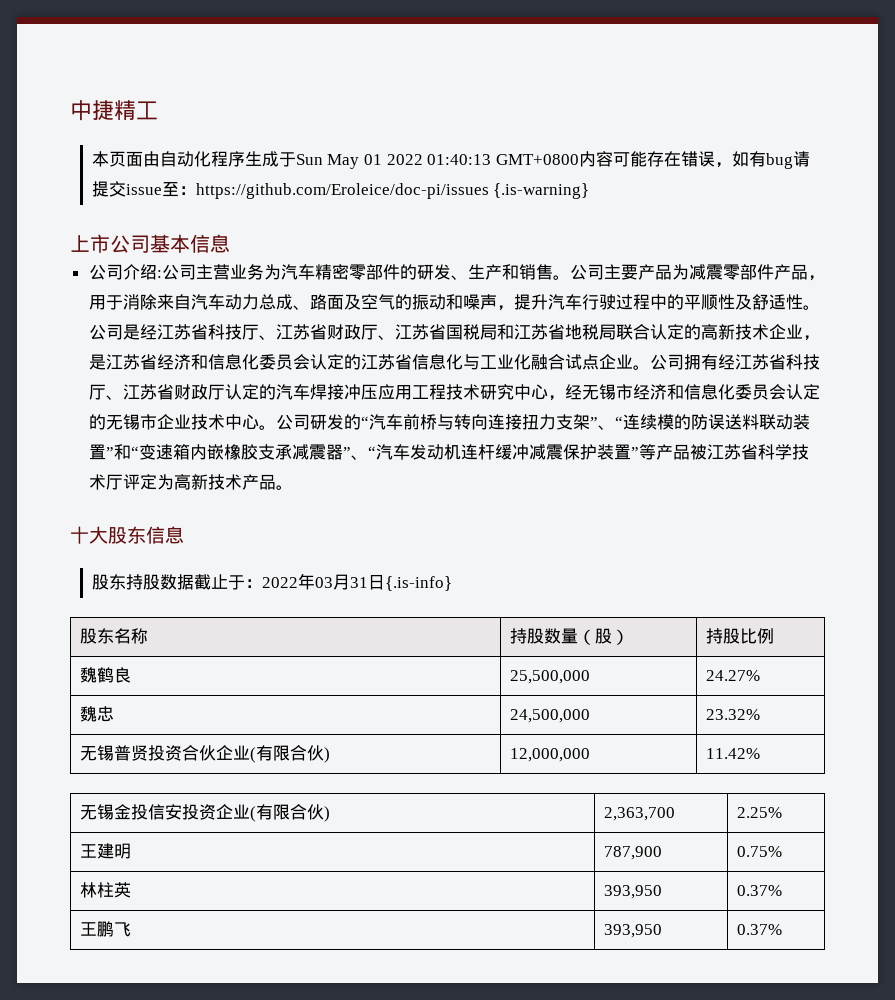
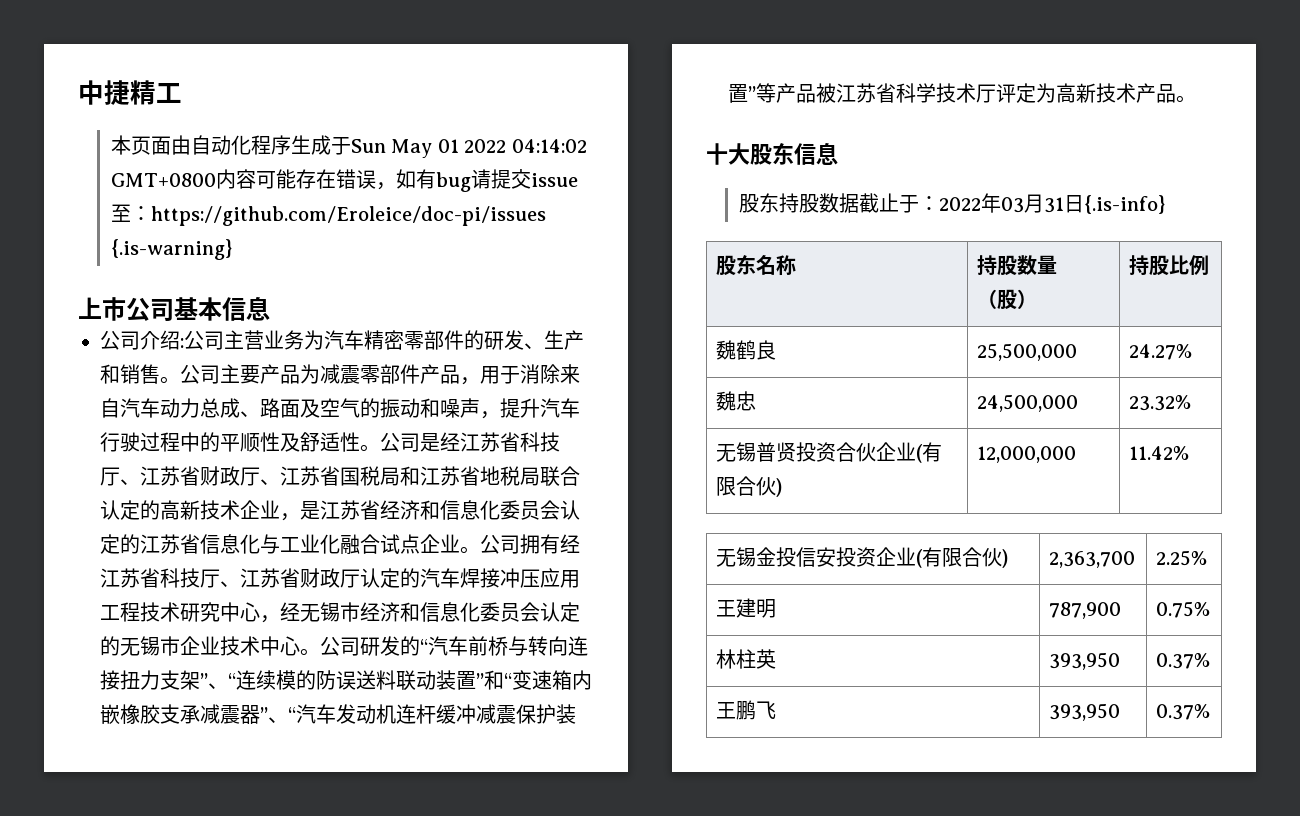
- 本页面由自动化程序生成于Sun May 01 2022 01:40:13 GMT+0800内容可能存在错误，如有bug请提交issue至：https://github.com/Eroleice/doc-pi/issues {.is-warning}
+ 本页面由自动化程序生成于Sun May 01 2022 04:14:02 GMT+0800内容可能存在错误，如有bug请提交issue至：https://github.com/Eroleice/doc-pi/issues {.is-warning}

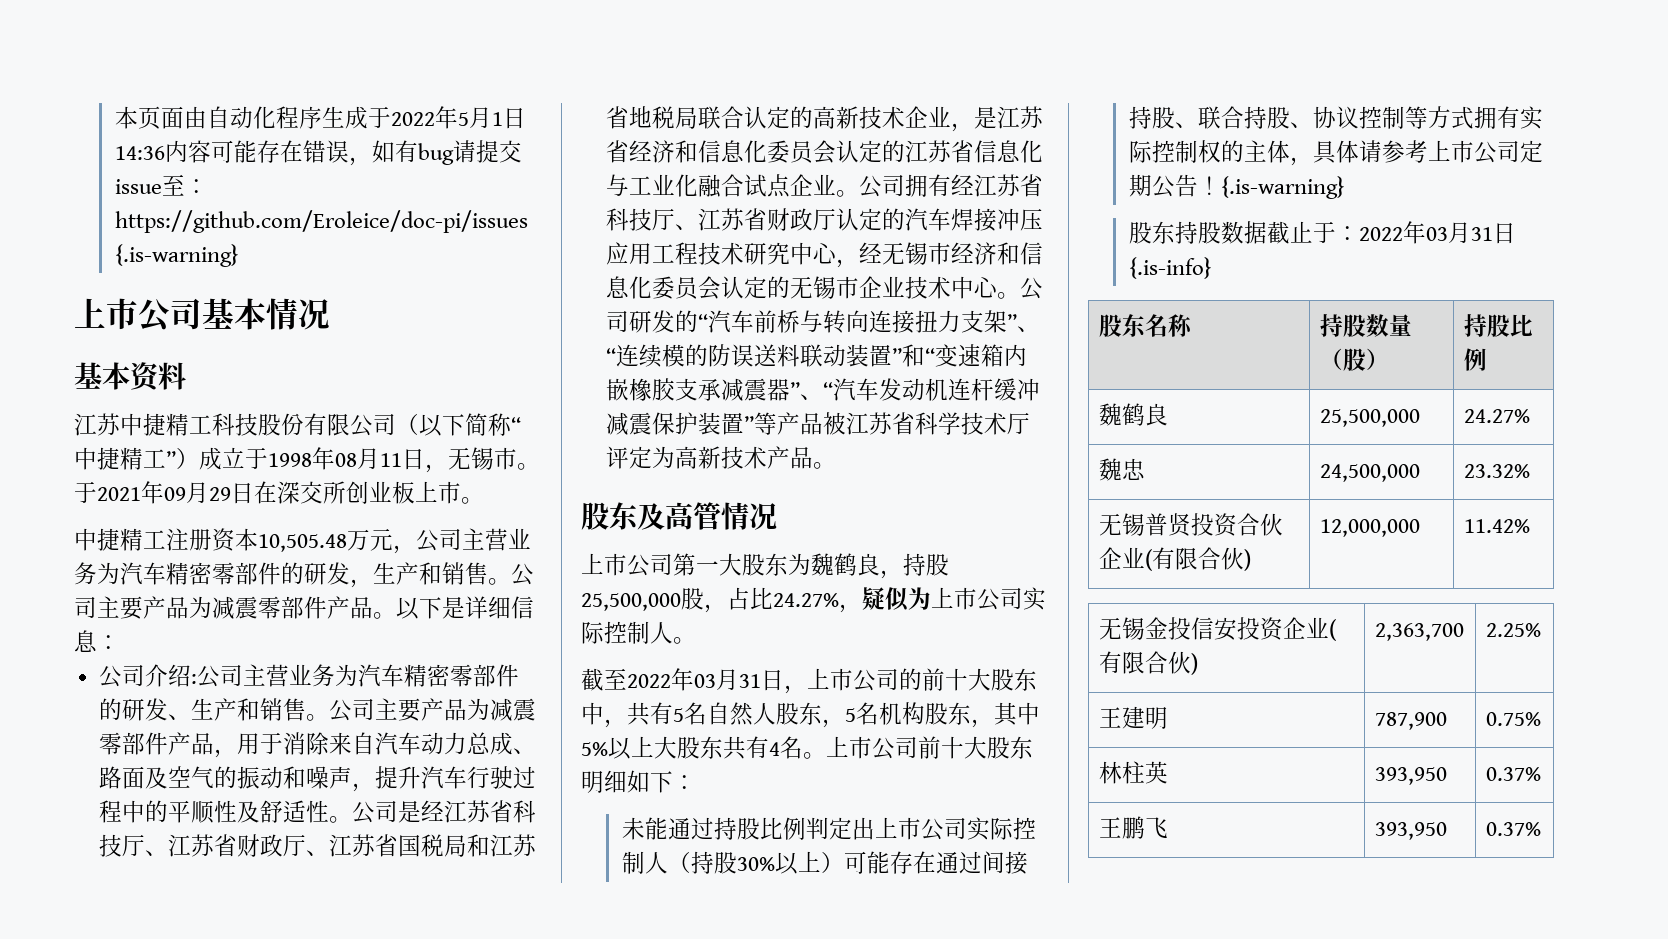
- 中捷精工
- 本页面由自动化程序生成于Sun May 01 2022 04:14:02 GMT+0800内容可能存在错误，如有bug请提交issue至：https://github.com/Eroleice/doc-pi/issues {.is-warning}
+ 本页面由自动化程序生成于2022年5月1日14:36内容可能存在错误，如有bug请提交issue至：https://github.com/Eroleice/doc-pi/issues {.is-warning}
- 上市公司基本信息
+ 上市公司基本情况
+ 基本资料
+ 江苏中捷精工科技股份有限公司（以下简称“中捷精工”）成立于1998年08月11日，无锡市。于2021年09月29日在深交所创业板上市。
+ 中捷精工注册资本10,505.48万元，公司主营业务为汽车精密零部件的研发，生产和销售。公司主要产品为减震零部件产品。以下是详细信息：
- 十大股东信息
+ 股东及高管情况
+ 上市公司第一大股东为魏鹤良，持股25,500,000股，占比24.27%，疑似为上市公司实际控制人。
+ 截至2022年03月31日，上市公司的前十大股东中，共有5名自然人股东，5名机构股东，其中5%以上大股东共有4名。上市公司前十大股东明细如下：
+ 未能通过持股比例判定出上市公司实际控制人（持股30%以上）可能存在通过间接持股、联合持股、协议控制等方式拥有实际控制权的主体，具体请参考上市公司定期公告！{.is-warning}

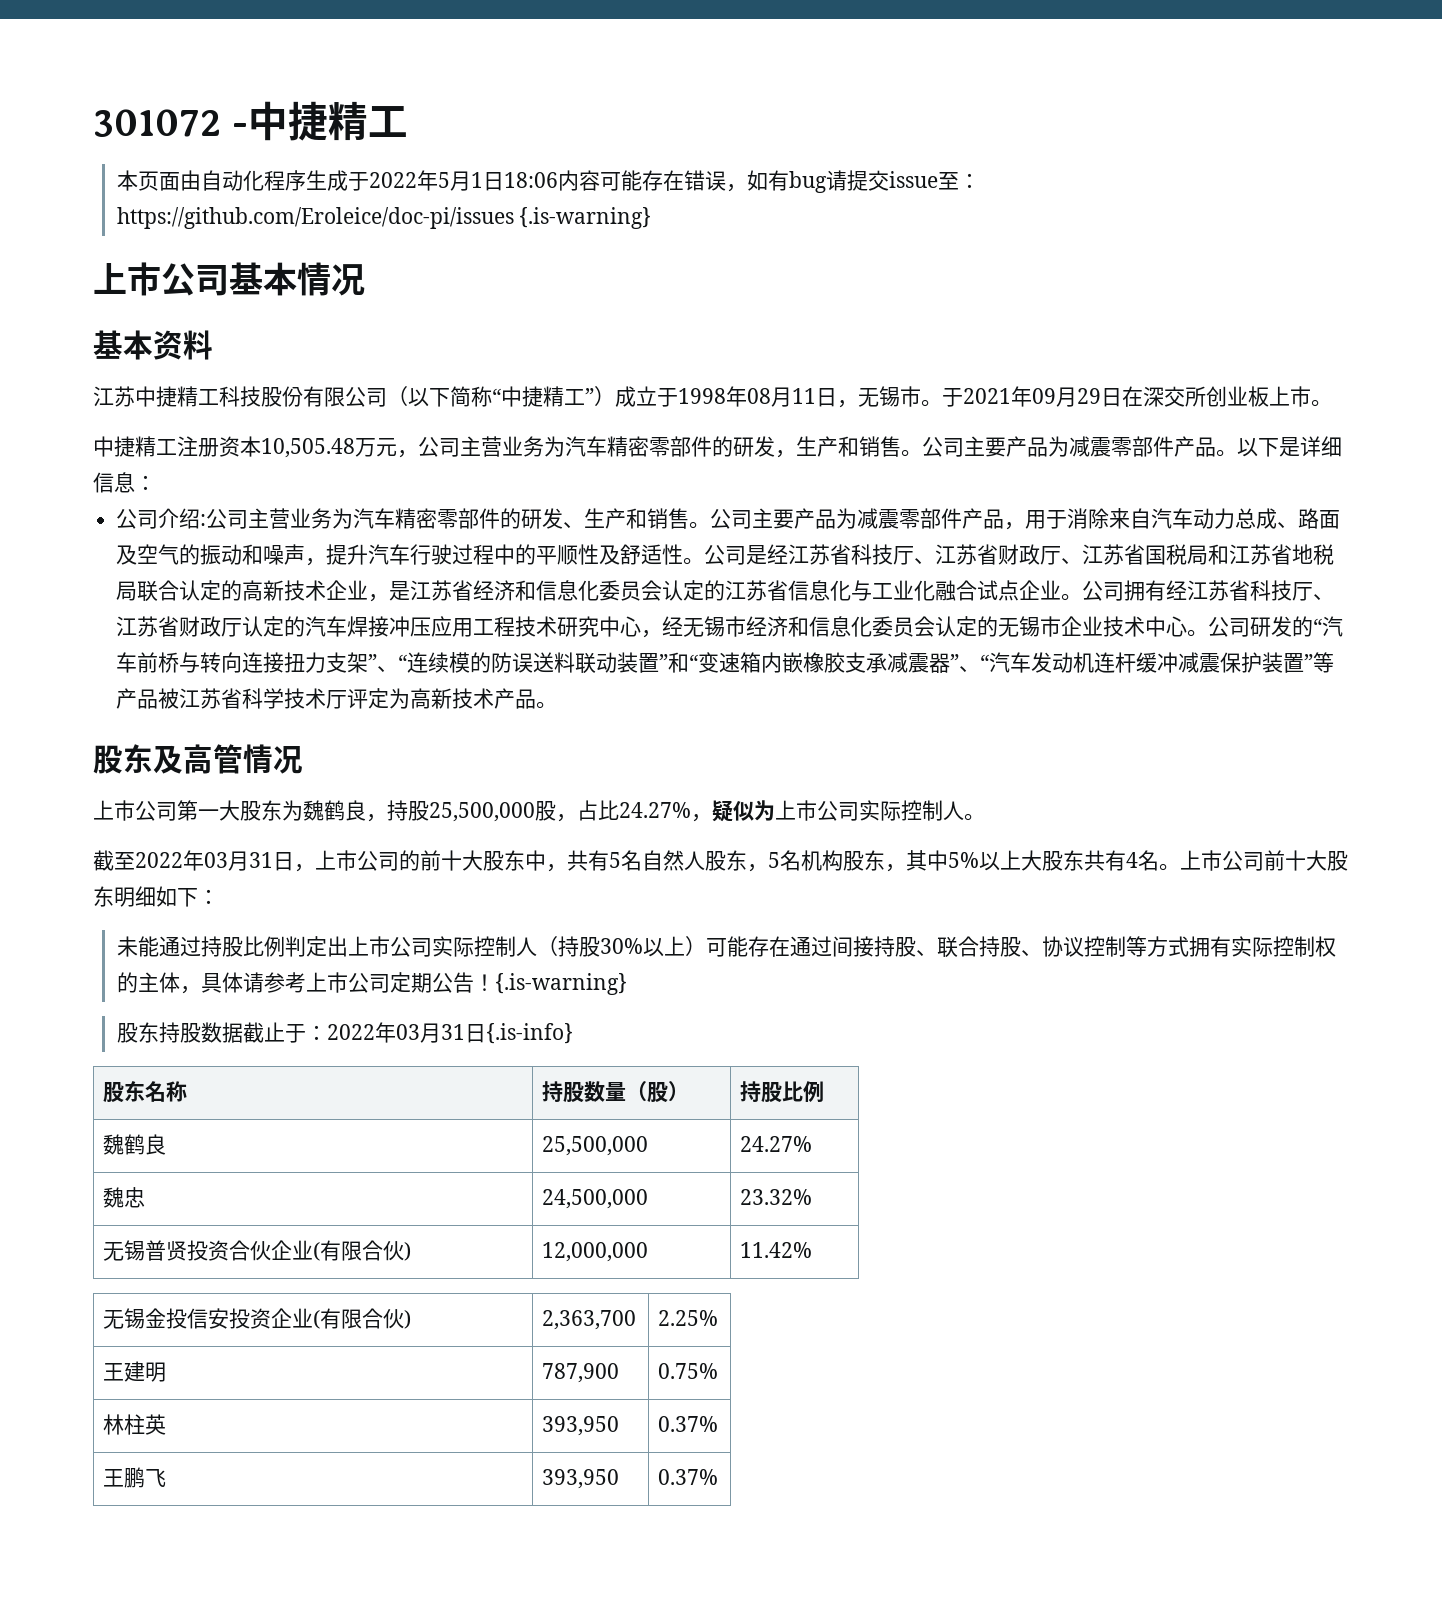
+ 301072 -中捷精工
- 本页面由自动化程序生成于2022年5月1日14:36内容可能存在错误，如有bug请提交issue至：https://github.com/Eroleice/doc-pi/issues {.is-warning}
+ 本页面由自动化程序生成于2022年5月1日18:06内容可能存在错误，如有bug请提交issue至：https://github.com/Eroleice/doc-pi/issues {.is-warning}

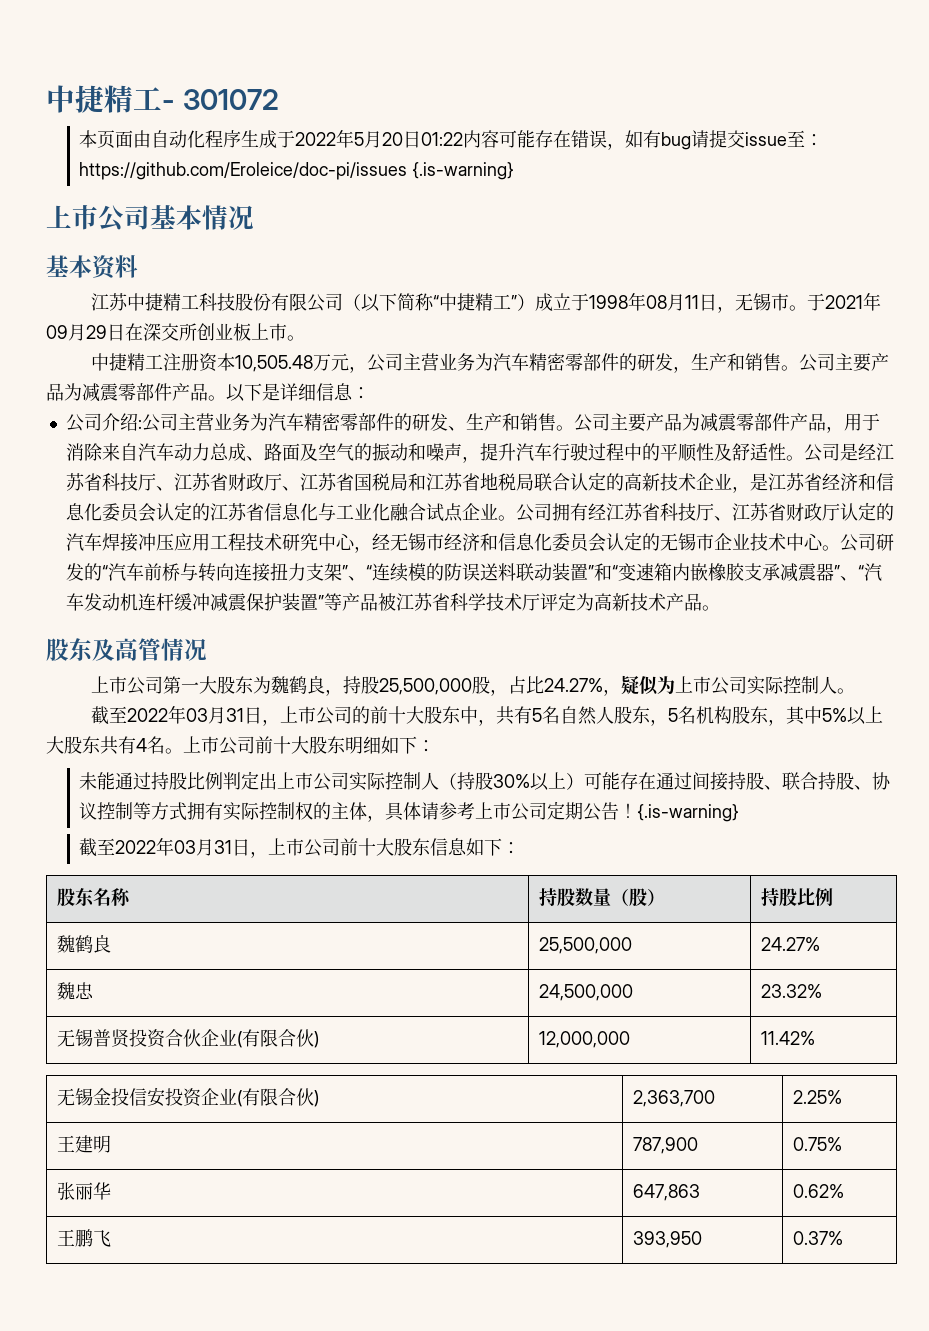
- 301072 -中捷精工
+ 中捷精工- 301072
- 本页面由自动化程序生成于2022年5月1日18:06内容可能存在错误，如有bug请提交issue至：https://github.com/Eroleice/doc-pi/issues {.is-warning}
+ 本页面由自动化程序生成于2022年5月20日01:22内容可能存在错误，如有bug请提交issue至：https://github.com/Eroleice/doc-pi/issues {.is-warning}
- 股东持股数据截止于：2022年03月31日{.is-info}
+ 截至2022年03月31日，上市公司前十大股东信息如下：
- 林柱英 | 393,950 | 0.37%
+ 张丽华 | 647,863 | 0.62%

